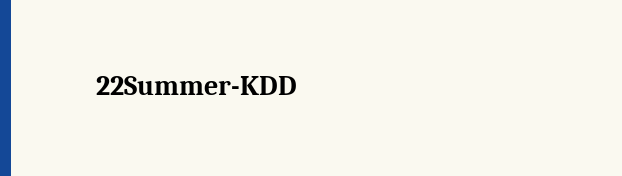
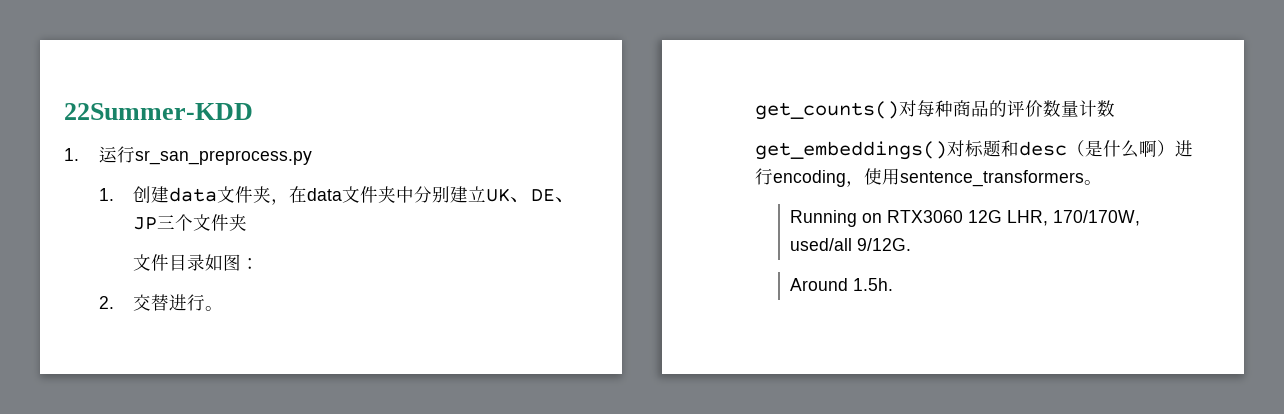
+ 1.运行sr_san_preprocess.py
+ 1.创建data文件夹，在data文件夹中分别建立UK、DE、JP三个文件夹
+ 文件目录如图：
+ 2.交替进行。
+ get_counts()对每种商品的评价数量计数
+ get_embeddings()对标题和desc（是什么啊）进行encoding，使用sentence_transformers。
+ Running on RTX3060 12G LHR, 170/170W, used/all 9/12G.
+ Around 1.5h.

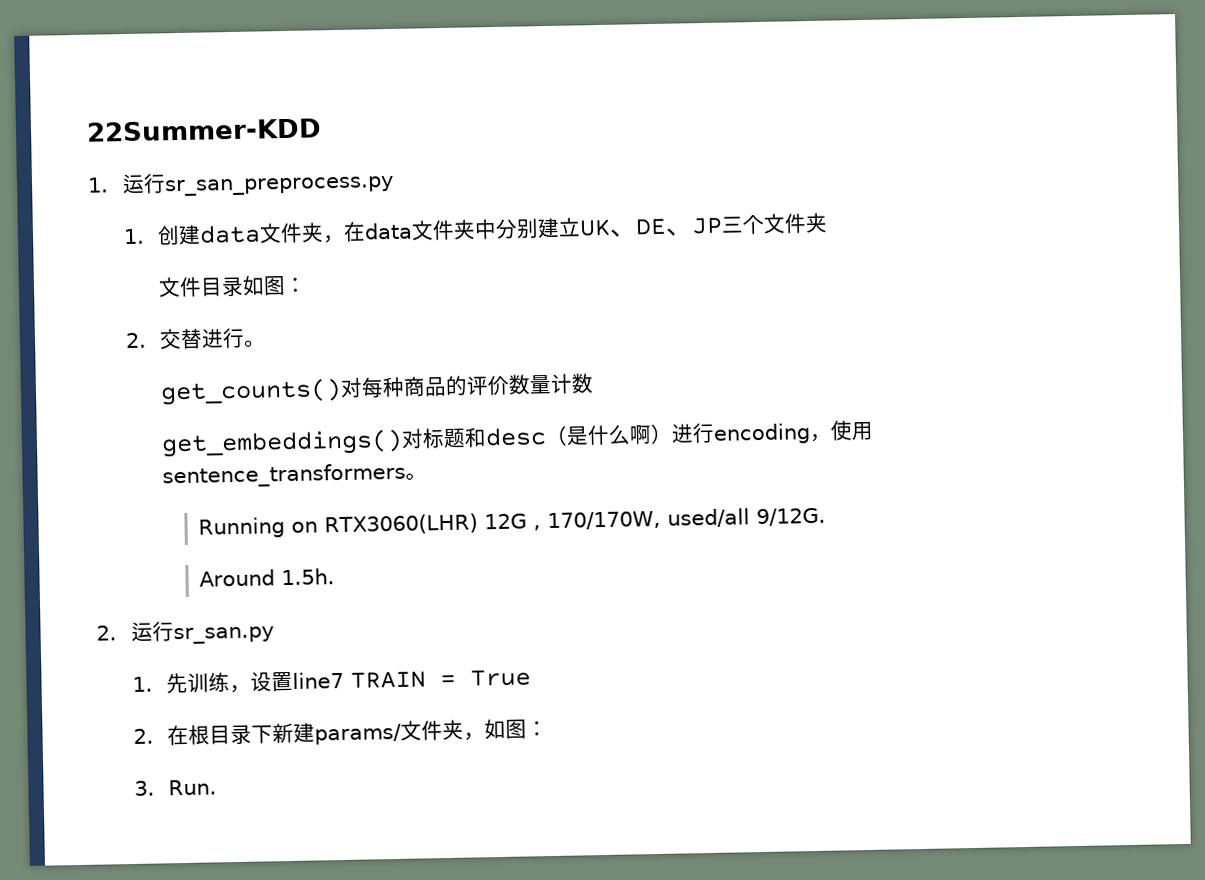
- Running on RTX3060 12G LHR, 170/170W, used/all 9/12G.
+ Running on RTX3060(LHR) 12G , 170/170W, used/all 9/12G.
+ 2.运行sr_san.py
+ 1.先训练，设置line7 TRAIN = True
+ 2.在根目录下新建params/文件夹，如图：
+ 3. Run.

